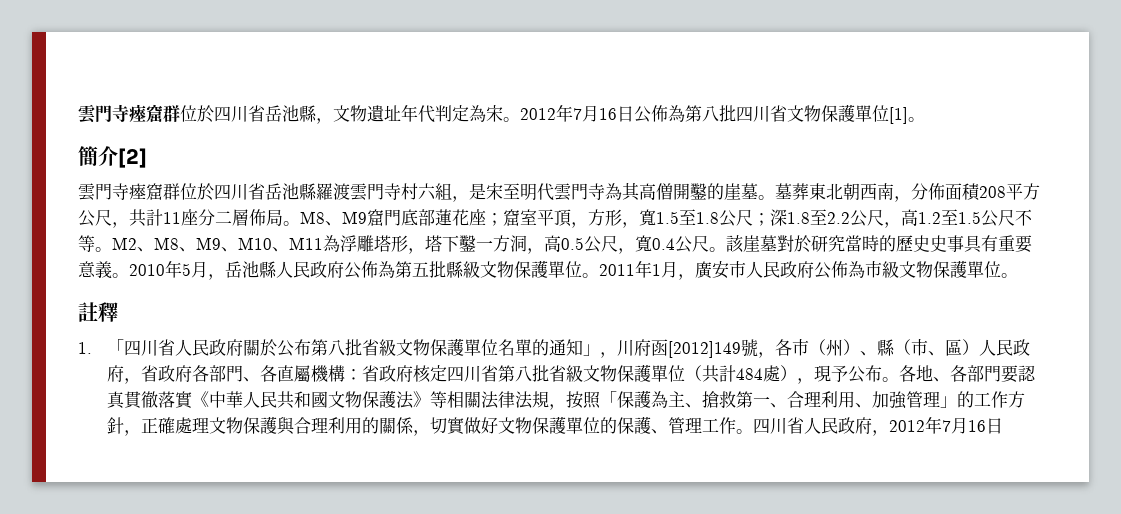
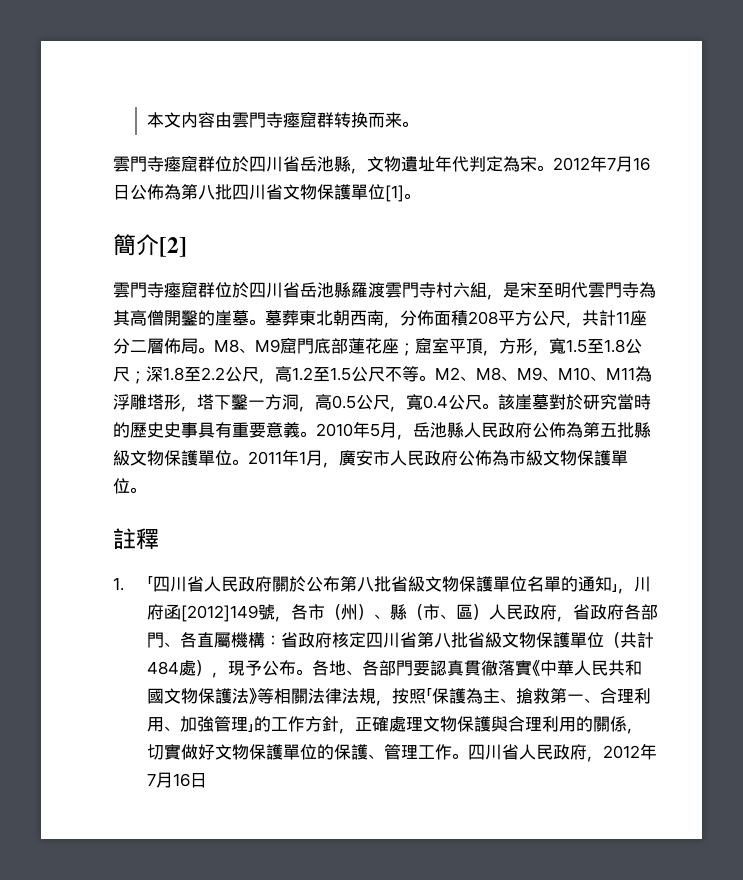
+ 本文内容由雲門寺瘞窟群转换而来。

